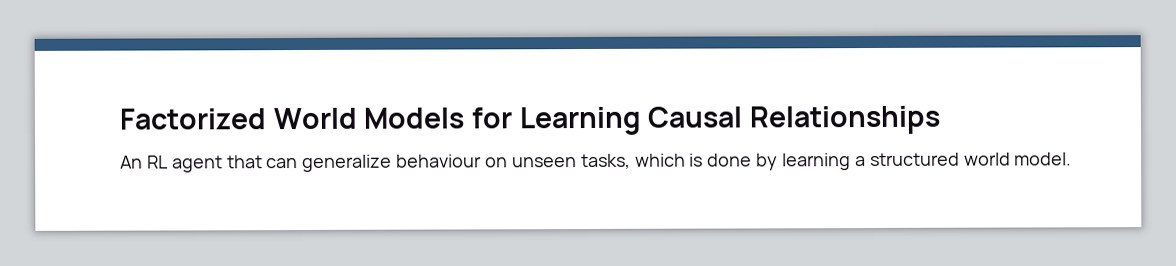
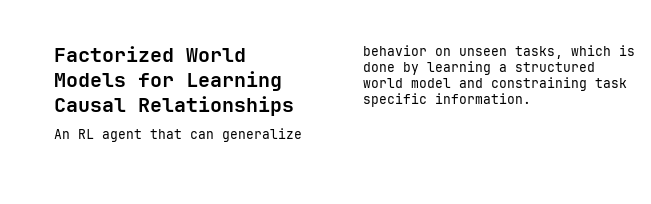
- An RL agent that can generalize behaviour on unseen tasks, which is done by learning a structured world model.
+ An RL agent that can generalize behavior on unseen tasks, which is done by learning a structured world model and constraining task specific information.

